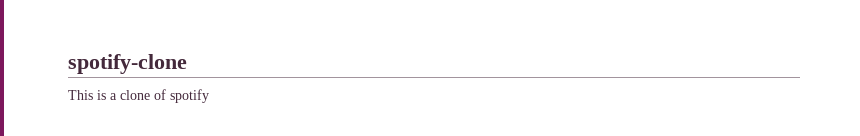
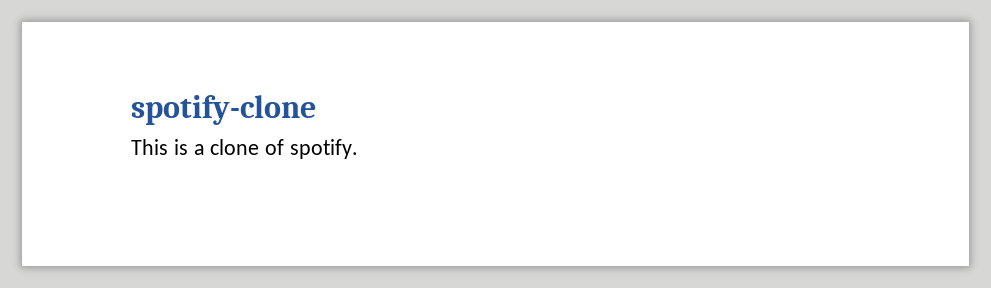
- This is a clone of spotify
+ This is a clone of spotify.

